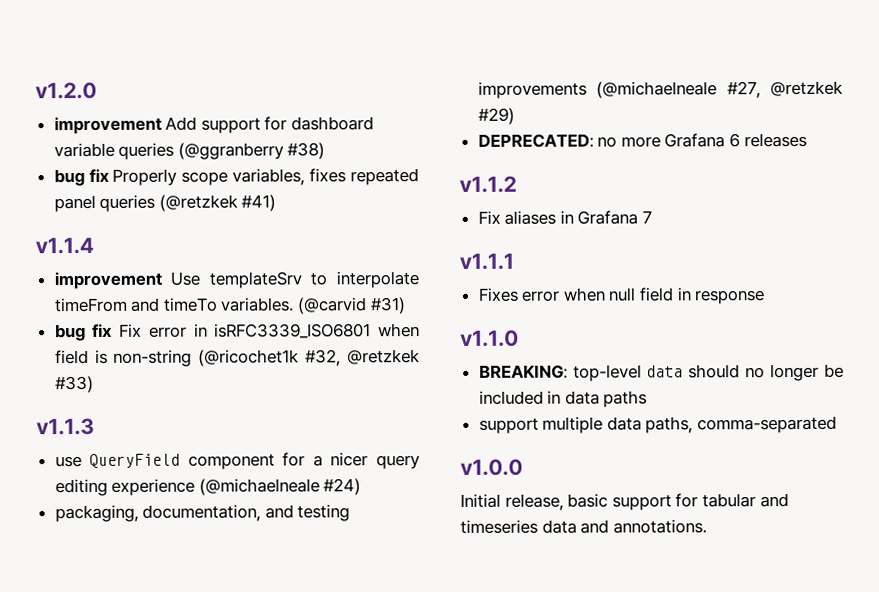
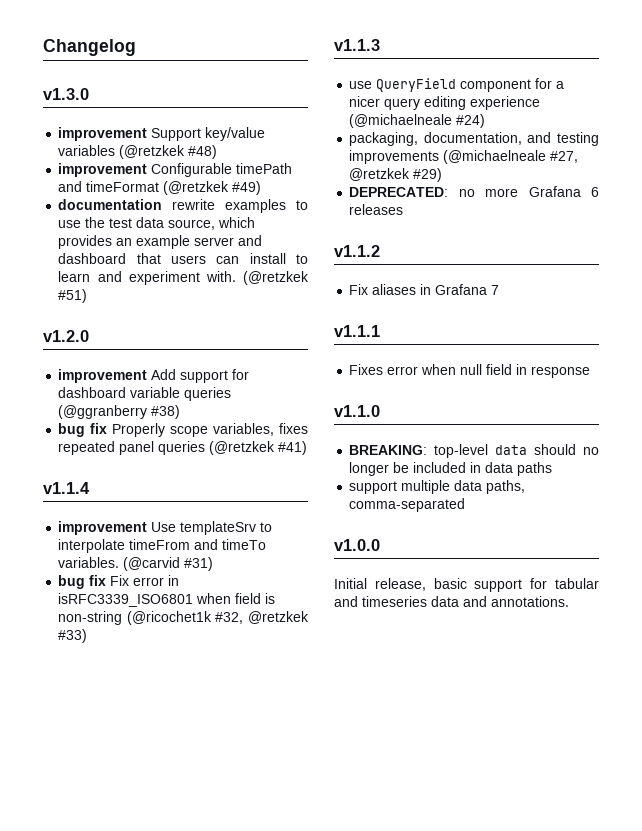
+ Changelog
+ v1.3.0
+ improvement Support key/value variables (@retzkek #48)
+ improvement Configurable timePath and timeFormat (@retzkek #49)
+ documentation rewrite examples to use the test data source, which provides an example server and dashboard that users can install to learn and experiment with. (@retzkek #51)

